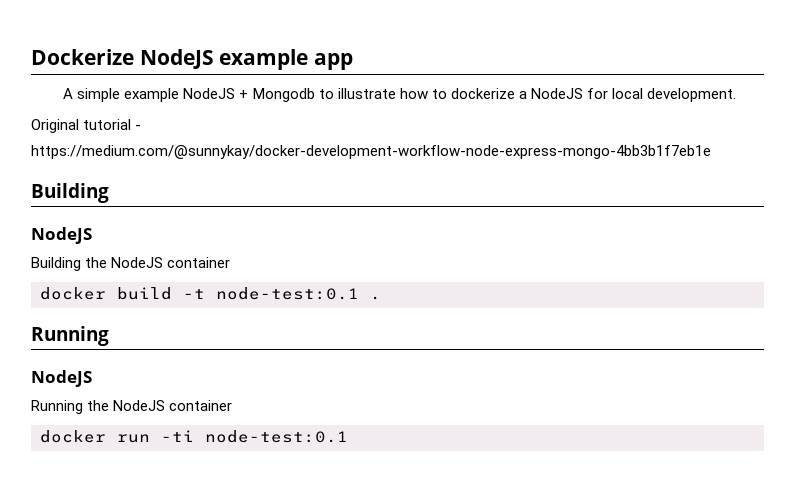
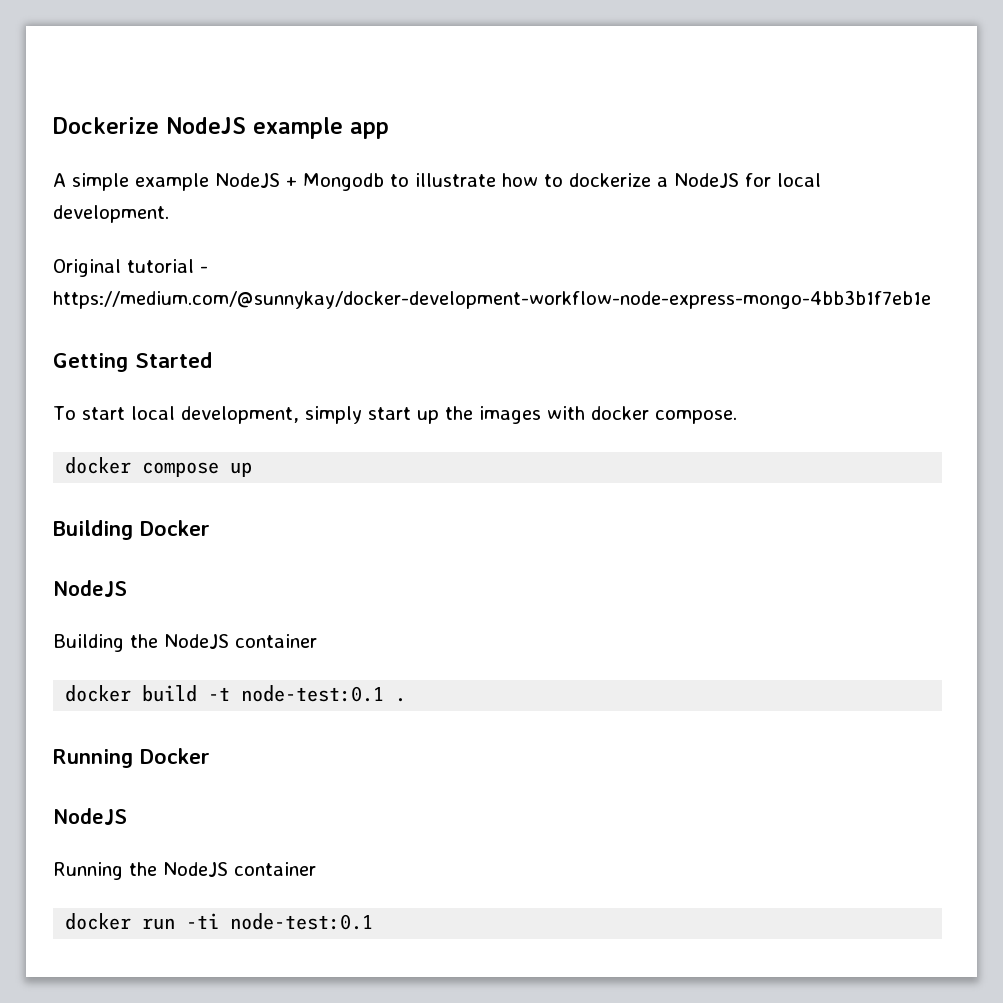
  Original tutorial - https://medium.com/@sunnykay/docker-development-workflow-node-express-mongo-4bb3b1f7eb1e
- Building
+ Getting Started
+ To start local development, simply start up the images with docker compose.
+ docker compose up
+ Building Docker
  docker build -t node-test:0.1 .
- Running
+ Running Docker

